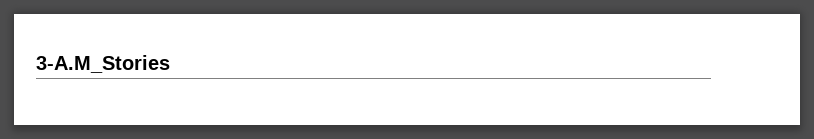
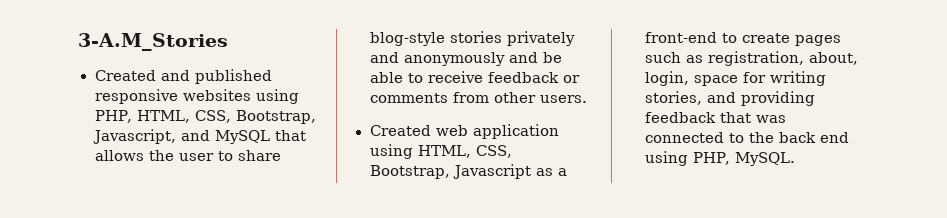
+ Created and published responsive websites using PHP, HTML, CSS, Bootstrap, Javascript, and MySQL that allows the user to share blog-style stories privately and anonymously and be able to receive feedback or comments from other users.
+ Created web application using HTML, CSS, Bootstrap, Javascript as a front-end to create pages such as registration, about, login, space for writing stories, and providing feedback that was connected to the back end using PHP, MySQL.

